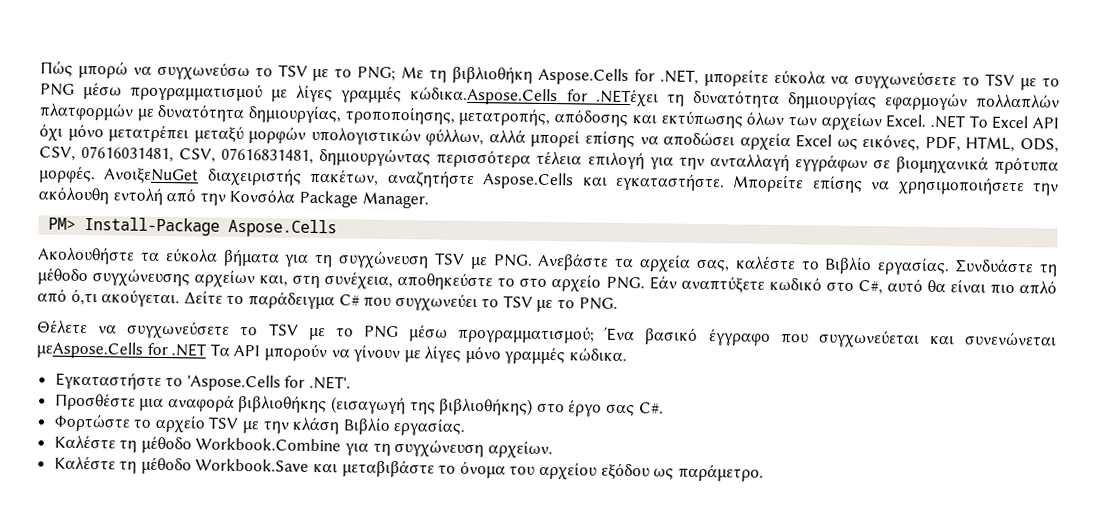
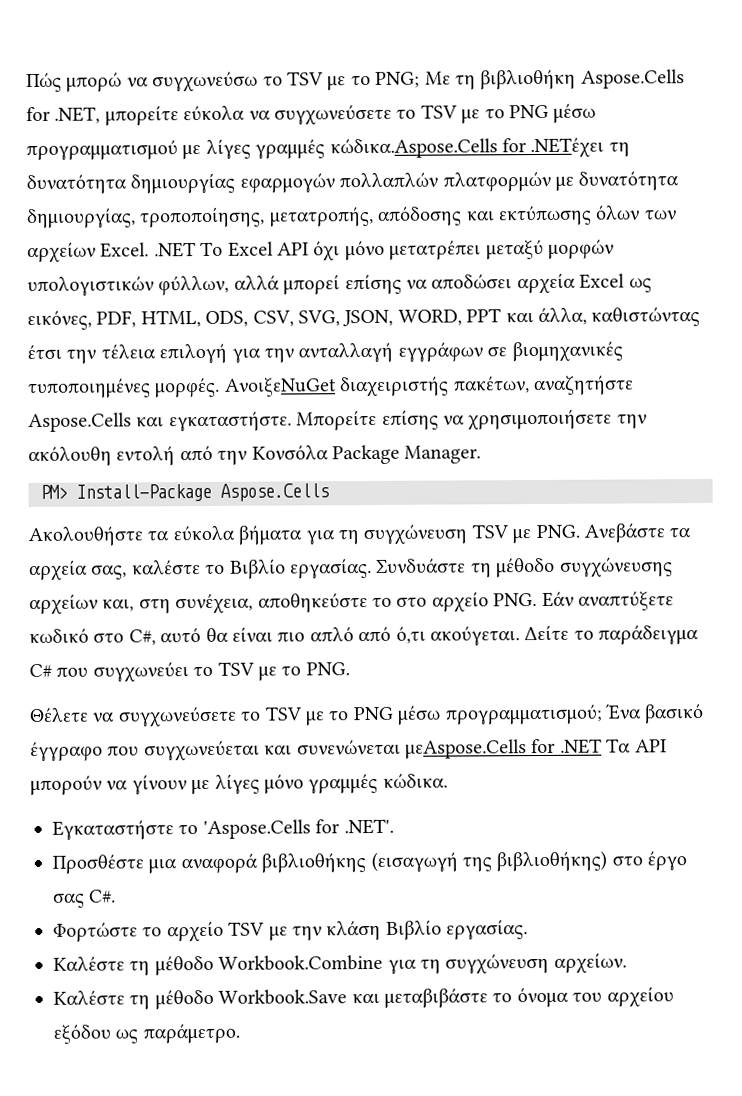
- Με τη βιβλιοθήκη Aspose.Cells for .NET, μπορείτε εύκολα να συγχωνεύσετε το TSV με το PNG μέσω προγραμματισμού με λίγες γραμμές κώδικα.Aspose.Cells for .NETέχει τη δυνατότητα δημιουργίας εφαρμογών πολλαπλών πλατφορμών με δυνατότητα δημιουργίας, τροποποίησης, μετατροπής, απόδοσης και εκτύπωσης όλων των αρχείων Excel. .NET Το Excel API όχι μόνο μετατρέπει μεταξύ μορφών υπολογιστικών φύλλων, αλλά μπορεί επίσης να αποδώσει αρχεία Excel ως εικόνες, PDF, HTML, ODS, CSV, 07616031481, CSV, 07616831481, δημιουργώντας περισσότερα τέλεια επιλογή για την ανταλλαγή εγγράφων σε βιομηχανικά πρότυπα μορφές.
+ Με τη βιβλιοθήκη Aspose.Cells for .NET, μπορείτε εύκολα να συγχωνεύσετε το TSV με το PNG μέσω προγραμματισμού με λίγες γραμμές κώδικα.Aspose.Cells for .NETέχει τη δυνατότητα δημιουργίας εφαρμογών πολλαπλών πλατφορμών με δυνατότητα δημιουργίας, τροποποίησης, μετατροπής, απόδοσης και εκτύπωσης όλων των αρχείων Excel. .NET Το Excel API όχι μόνο μετατρέπει μεταξύ μορφών υπολογιστικών φύλλων, αλλά μπορεί επίσης να αποδώσει αρχεία Excel ως εικόνες, PDF, HTML, ODS, CSV, SVG, JSON, WORD, PPT και άλλα, καθιστώντας έτσι την τέλεια επιλογή για την ανταλλαγή εγγράφων σε βιομηχανικές τυποποιημένες μορφές.

